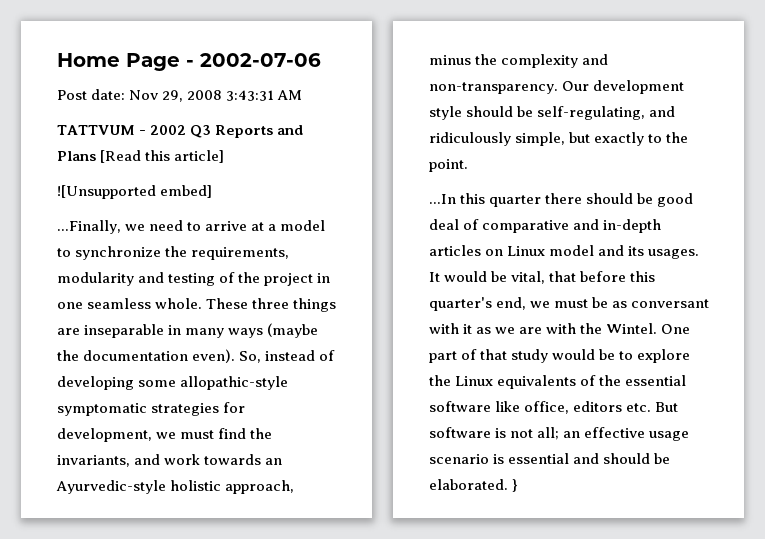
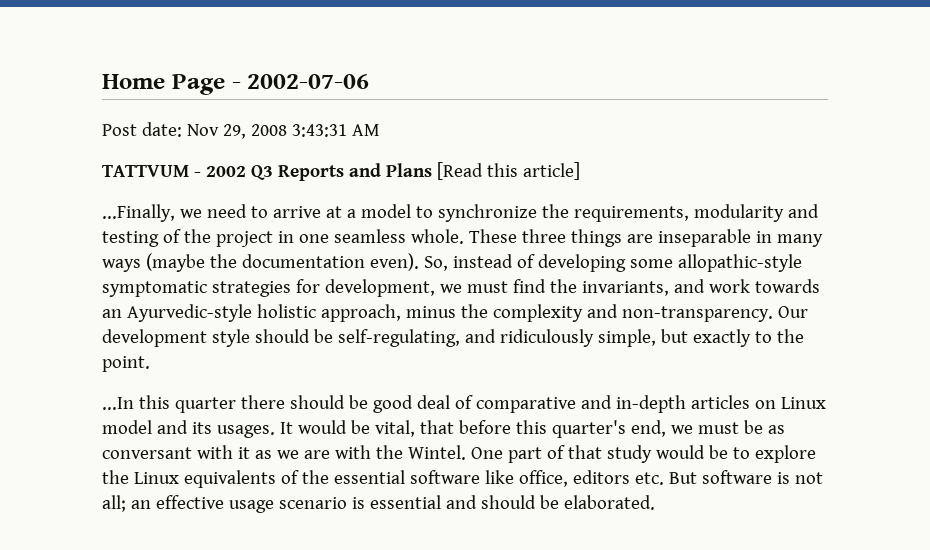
- ![Unsupported embed]
- }

